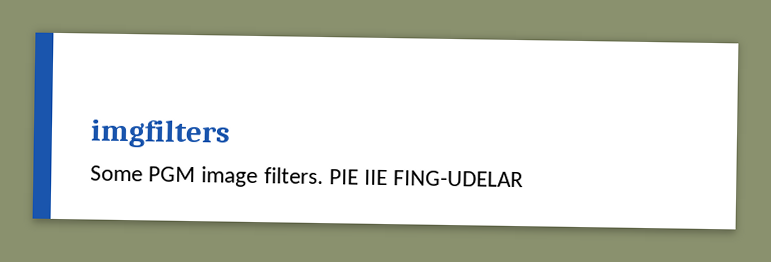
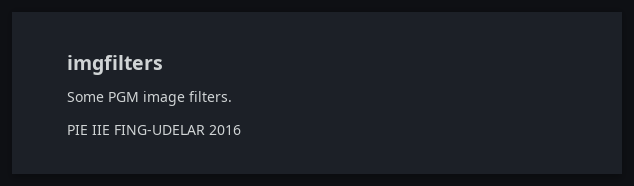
- Some PGM image filters. PIE IIE FING-UDELAR
+ Some PGM image filters.
+ PIE IIE FING-UDELAR 2016

